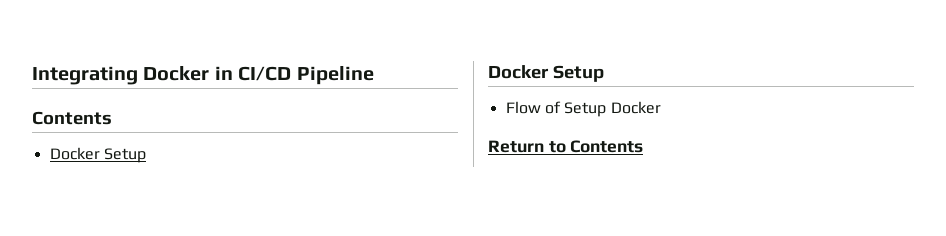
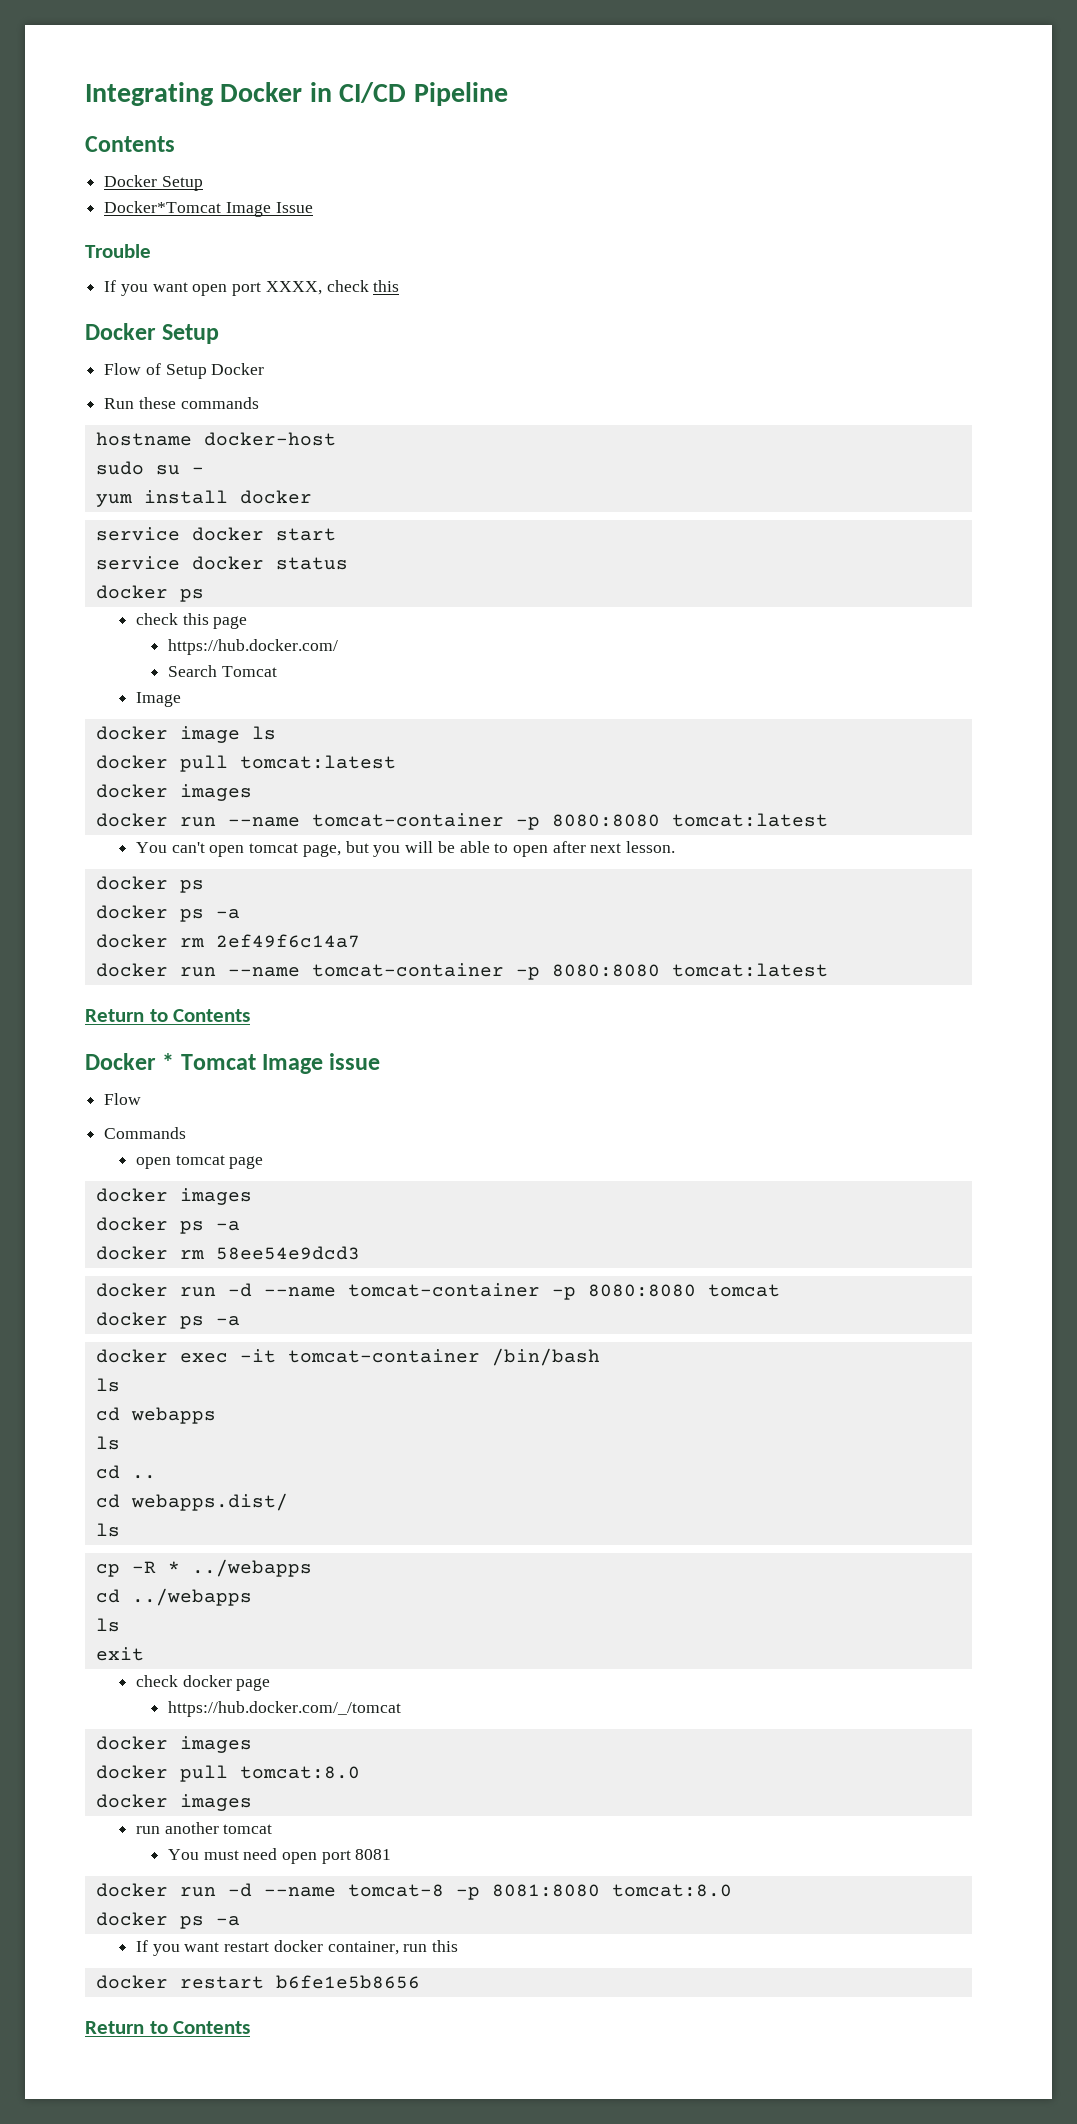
+ Docker*Tomcat Image Issue
+ Trouble
+ If you want open port XXXX, check this
+ Run these commands
+ hostname docker-host
+ sudo su -
+ yum install docker
+ service docker start
+ service docker status
+ docker ps
+ check this page
+ https://hub.docker.com/
+ Search Tomcat
+ Image
+ docker image ls
+ docker pull tomcat:latest
+ docker images
+ docker run --name tomcat-container -p 8080:8080 tomcat:latest
+ You can't open tomcat page, but you will be able to open after next lesson.
+ docker ps
+ docker ps -a
+ docker rm 2ef49f6c14a7
+ docker run --name tomcat-container -p 8080:8080 tomcat:latest
+ Return to Contents
+ Docker * Tomcat Image issue
+ Flow
+ Commands
+ open tomcat page
+ docker images
+ docker ps -a
+ docker rm 58ee54e9dcd3
+ docker run -d --name tomcat-container -p 8080:8080 tomcat
+ docker ps -a
+ docker exec -it tomcat-container /bin/bash
+ ls
+ cd webapps
+ ls
+ cd ..
+ cd webapps.dist/
+ ls
+ cp -R * ../webapps
+ cd ../webapps
+ ls
+ exit
+ check docker page
+ https://hub.docker.com/_/tomcat
+ docker images
+ docker pull tomcat:8.0
+ docker images
+ run another tomcat
+ You must need open port 8081
+ docker run -d --name tomcat-8 -p 8081:8080 tomcat:8.0
+ docker ps -a
+ If you want restart docker container, run this
+ docker restart b6fe1e5b8656

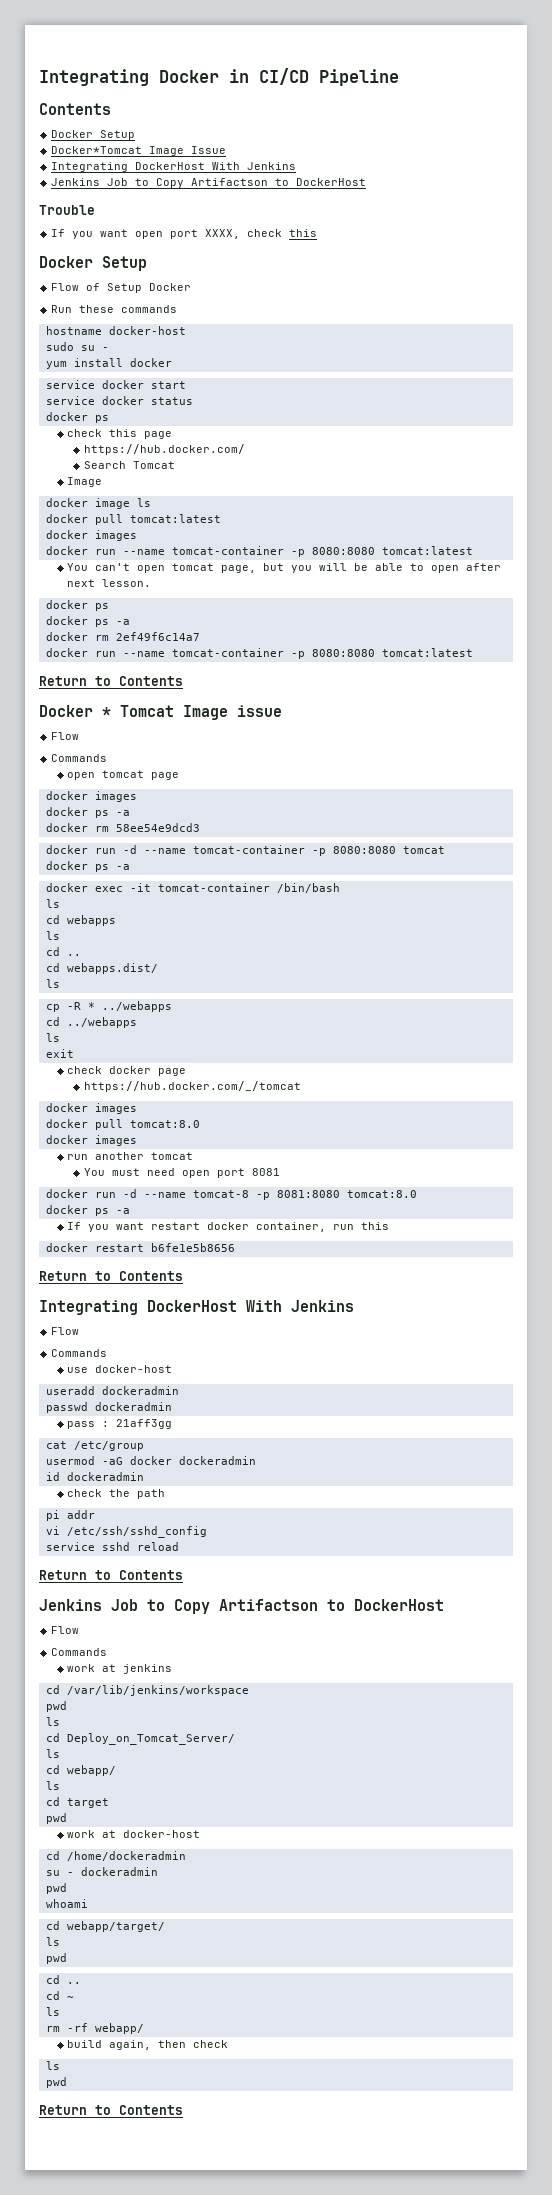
  Docker*Tomcat Image Issue
+ Integrating DockerHost With Jenkins
+ Jenkins Job to Copy Artifactson to DockerHost
  docker restart b6fe1e5b8656
+ Return to Contents
+ Integrating DockerHost With Jenkins
+ Flow
+ Commands
+ use docker-host
+ useradd dockeradmin
+ passwd dockeradmin
+ pass : 21aff3gg
+ cat /etc/group
+ usermod -aG docker dockeradmin
+ id dockeradmin
+ check the path
+ pi addr
+ vi /etc/ssh/sshd_config
+ service sshd reload
+ Return to Contents
+ Jenkins Job to Copy Artifactson to DockerHost
+ Flow
+ Commands
+ work at jenkins
+ cd /var/lib/jenkins/workspace
+ pwd
+ ls
+ cd Deploy_on_Tomcat_Server/
+ ls
+ cd webapp/
+ ls
+ cd target
+ pwd
+ work at docker-host
+ cd /home/dockeradmin
+ su - dockeradmin
+ pwd
+ whoami
+ cd webapp/target/
+ ls
+ pwd
+ cd ..
+ cd ~
+ ls
+ rm -rf webapp/
+ build again, then check
+ ls
+ pwd

